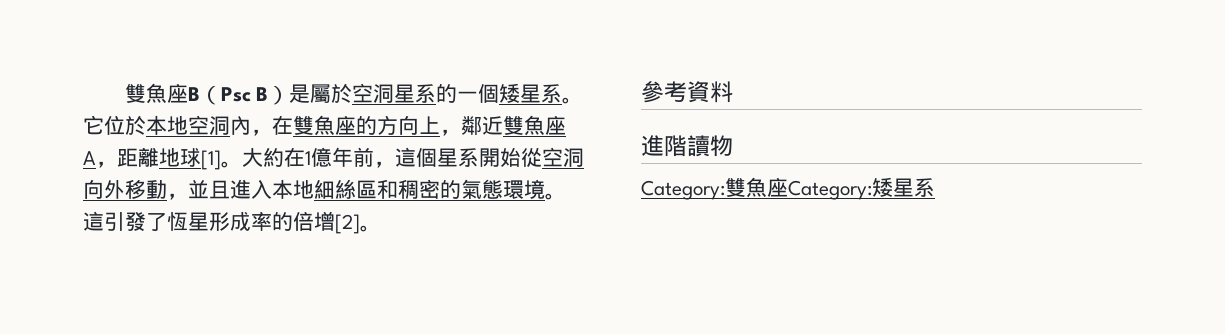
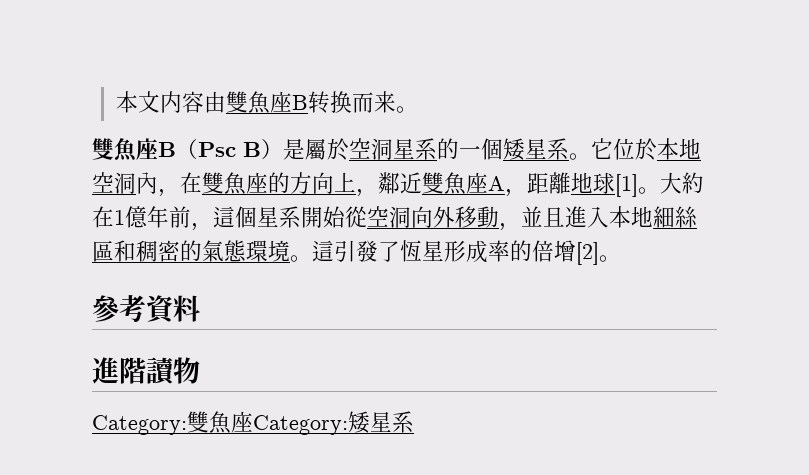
+ 本文内容由雙魚座B转换而来。

